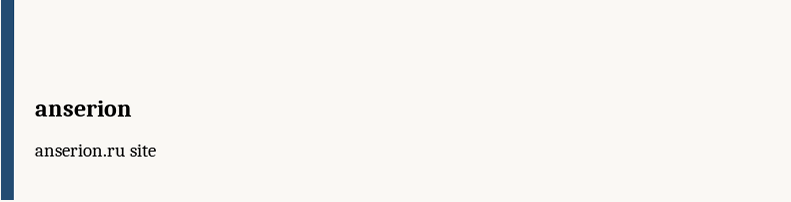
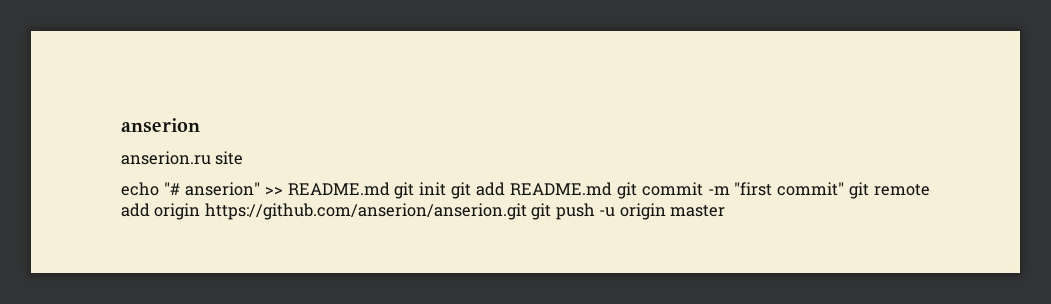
+ echo "# anserion" >> README.md git init git add README.md git commit -m "first commit" git remote add origin https://github.com/anserion/anserion.git git push -u origin master

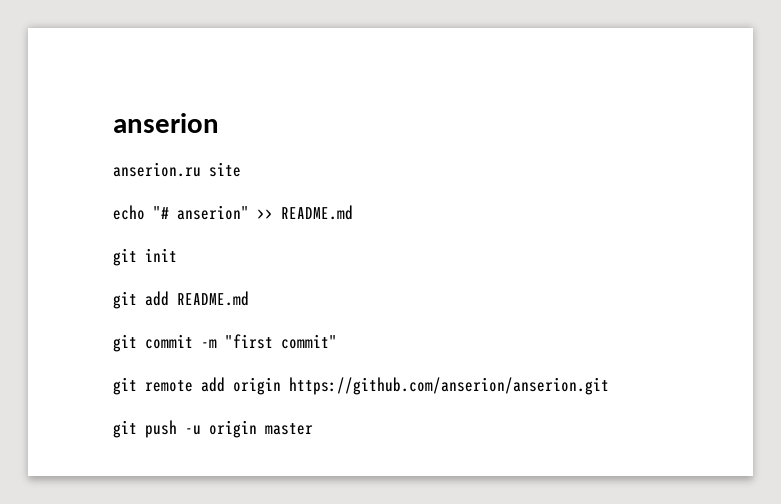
- echo "# anserion" >> README.md git init git add README.md git commit -m "first commit" git remote add origin https://github.com/anserion/anserion.git git push -u origin master
+ echo "# anserion" >> README.md
+ git init
+ git add README.md
+ git commit -m "first commit"
+ git remote add origin https://github.com/anserion/anserion.git
+ git push -u origin master

